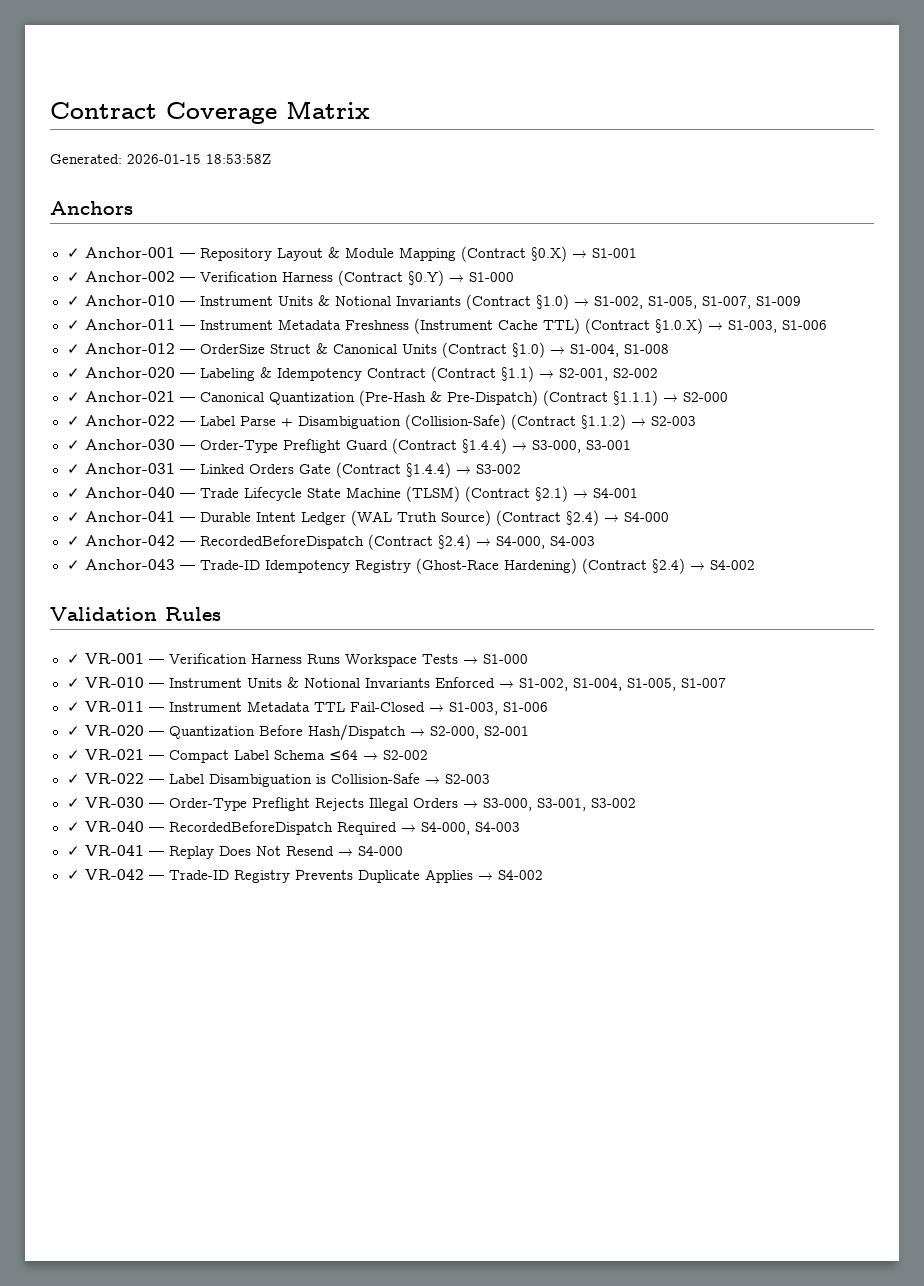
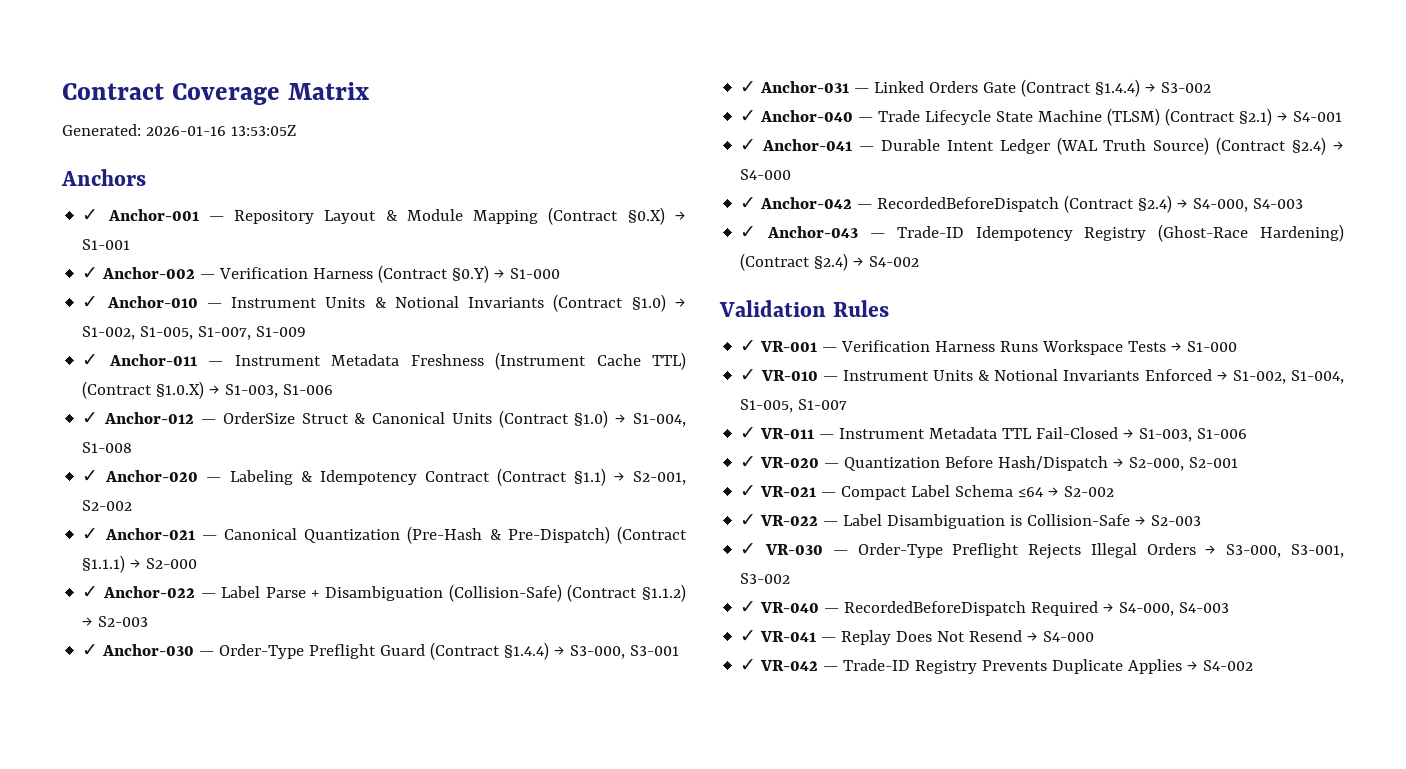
- Generated: 2026-01-15 18:53:58Z
+ Generated: 2026-01-16 13:53:05Z

